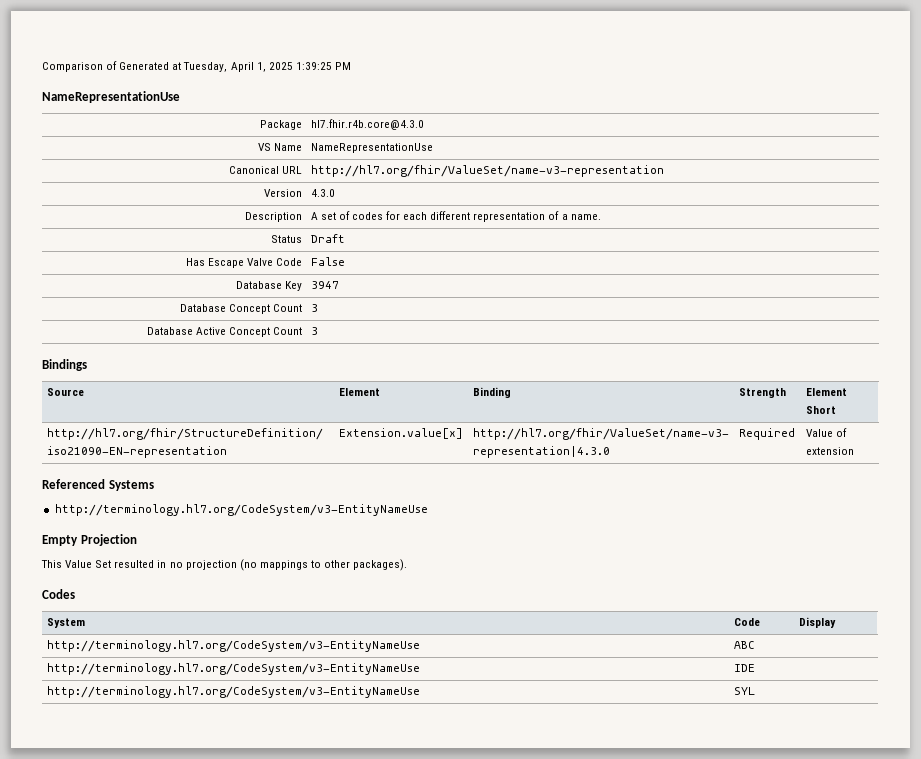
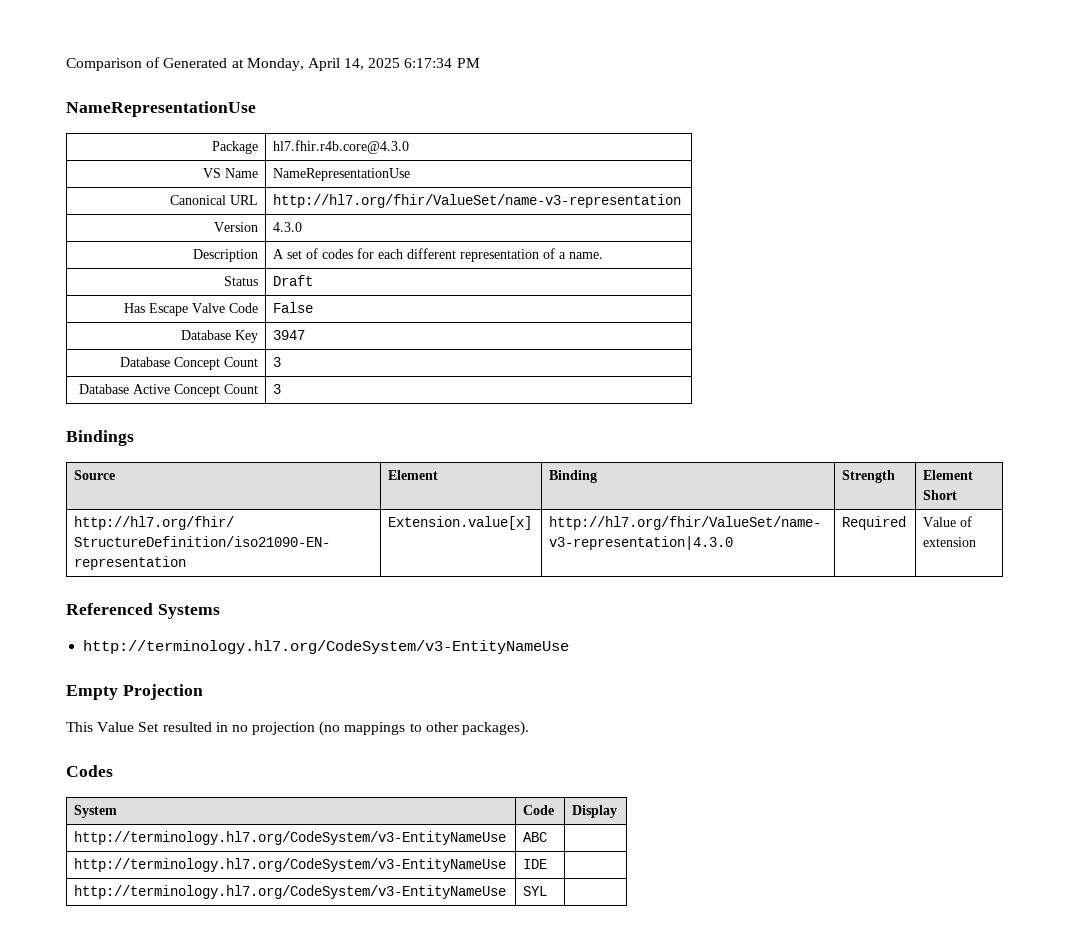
- Comparison of Generated at Tuesday, April 1, 2025 1:39:25 PM
+ Comparison of Generated at Monday, April 14, 2025 6:17:34 PM

